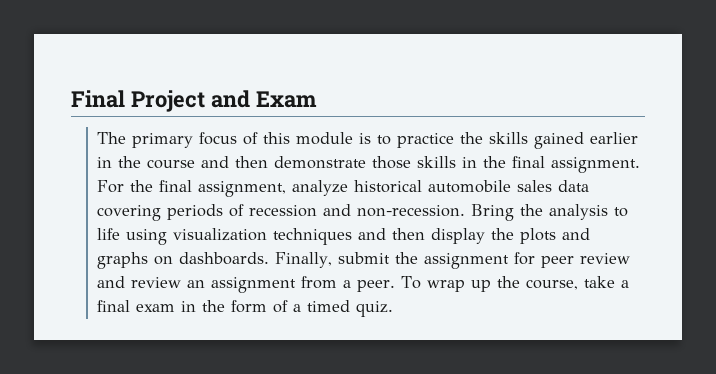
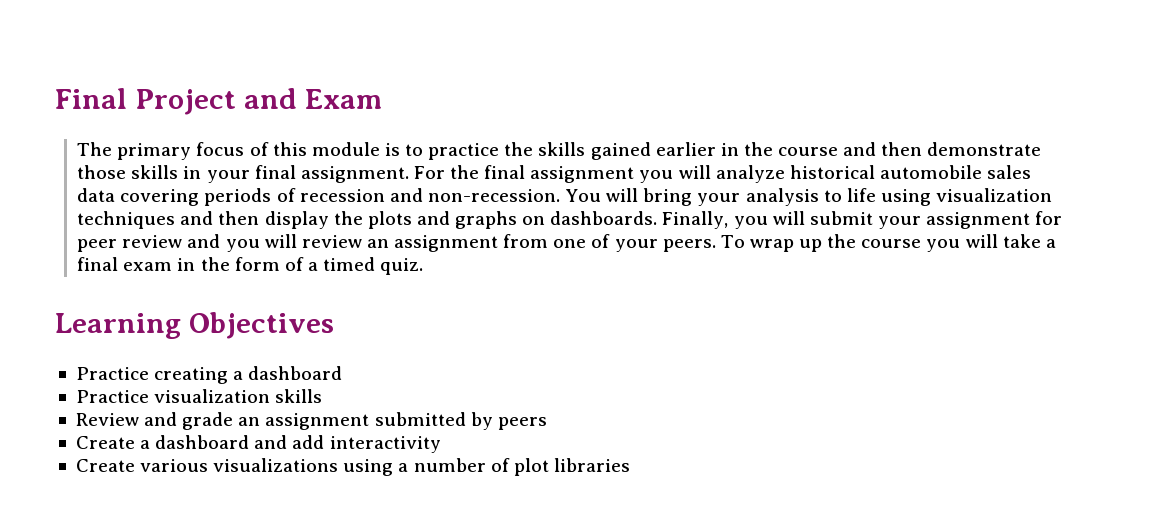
- The primary focus of this module is to practice the skills gained earlier in the course and then demonstrate those skills in the final assignment.
+ The primary focus of this module is to practice the skills gained earlier in the course and then demonstrate those skills in your final assignment.
- For the final assignment, analyze historical automobile sales data covering periods of recession and non-recession.
+ For the final assignment you will analyze historical automobile sales data covering periods of recession and non-recession.
- Bring the analysis to life using visualization techniques and then display the plots and graphs on dashboards.
+ You will bring your analysis to life using visualization techniques and then display the plots and graphs on dashboards.
- Finally, submit the assignment for peer review and review an assignment from a peer.
+ Finally, you will submit your assignment for peer review and you will review an assignment from one of your peers.
- To wrap up the course, take a final exam in the form of a timed quiz.
+ To wrap up the course you will take a final exam in the form of a timed quiz.
+ Learning Objectives
+ Practice creating a dashboard
+ Practice visualization skills
+ Review and grade an assignment submitted by peers
+ Create a dashboard and add interactivity
+ Create various visualizations using a number of plot libraries

